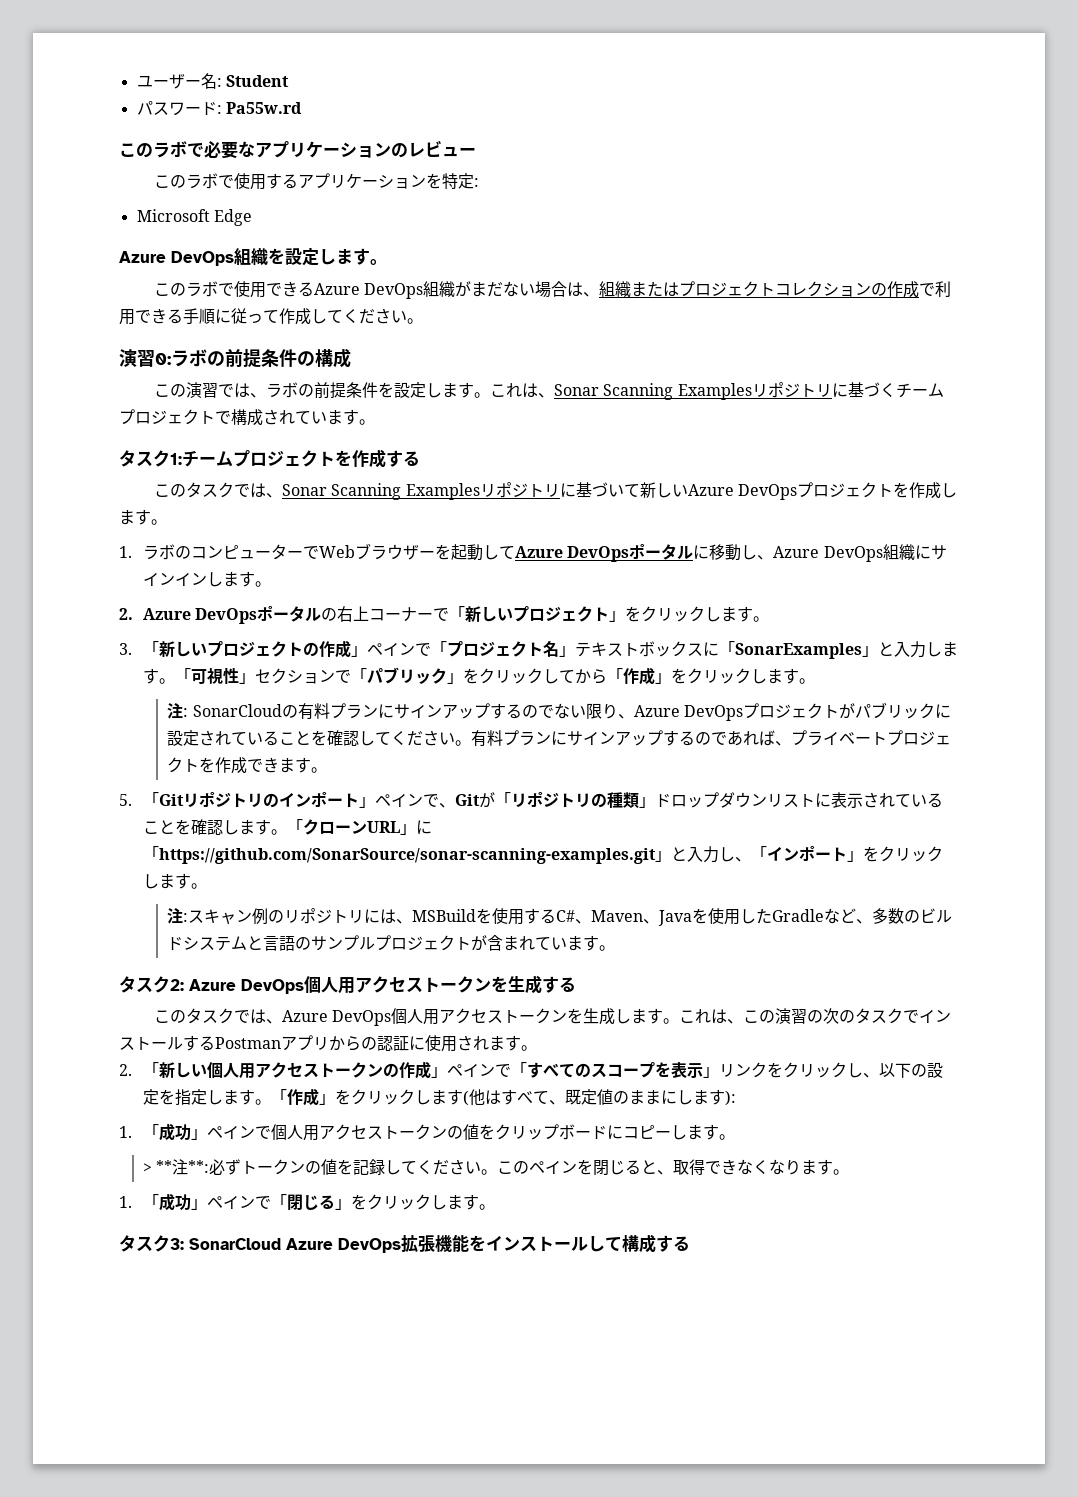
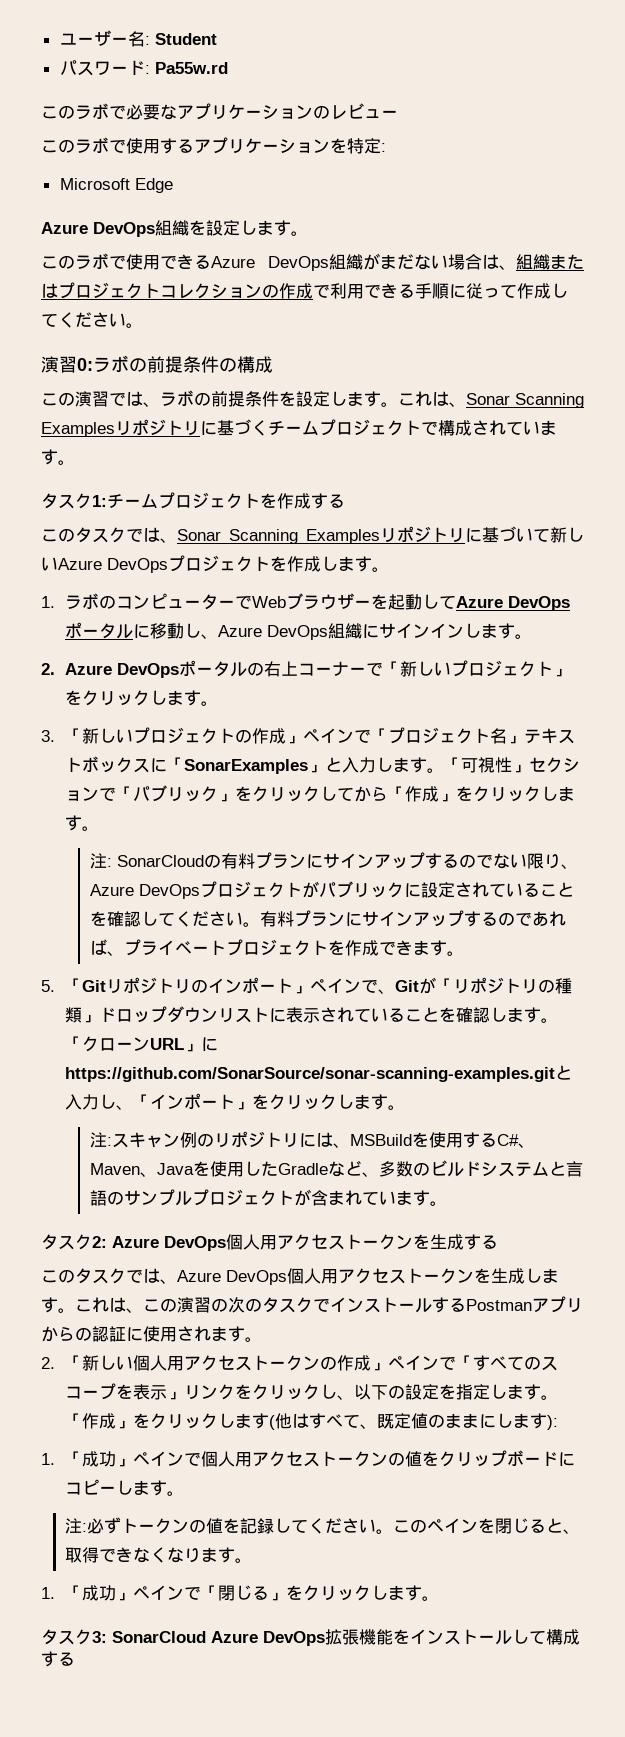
- 「クローンURL」に「https://github.com/SonarSource/sonar-scanning-examples.git」と入力し、「インポート」をクリックします。
+ 「クローンURL」にhttps://github.com/SonarSource/sonar-scanning-examples.gitと入力し、「インポート」をクリックします。
- > **注**:必ずトークンの値を記録してください。
+ 注:必ずトークンの値を記録してください。

